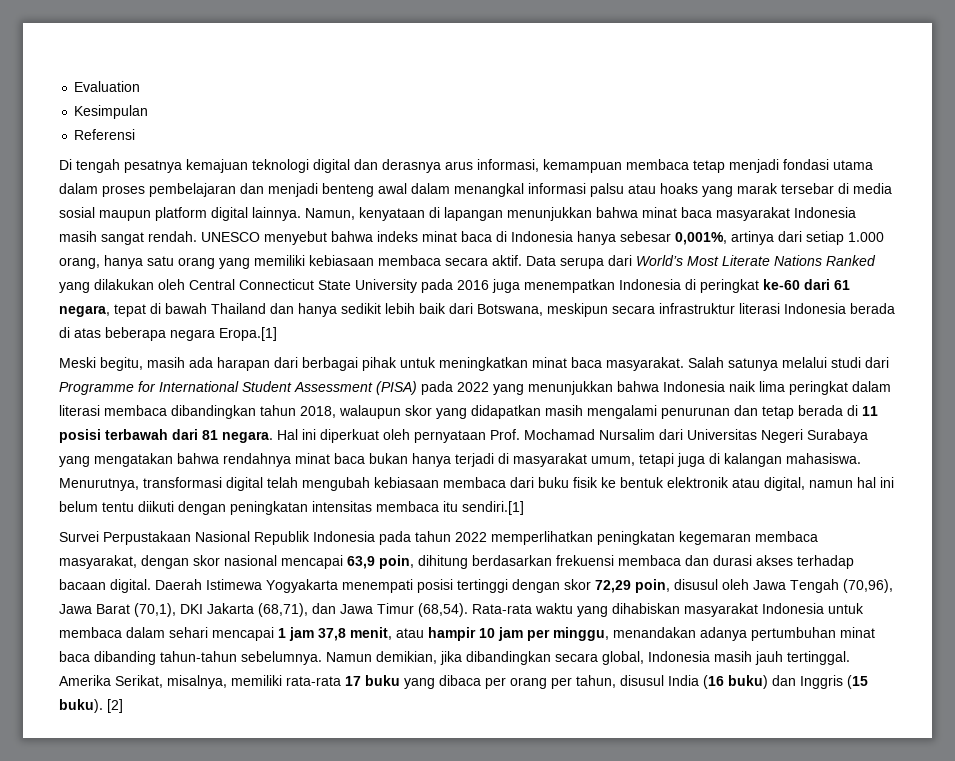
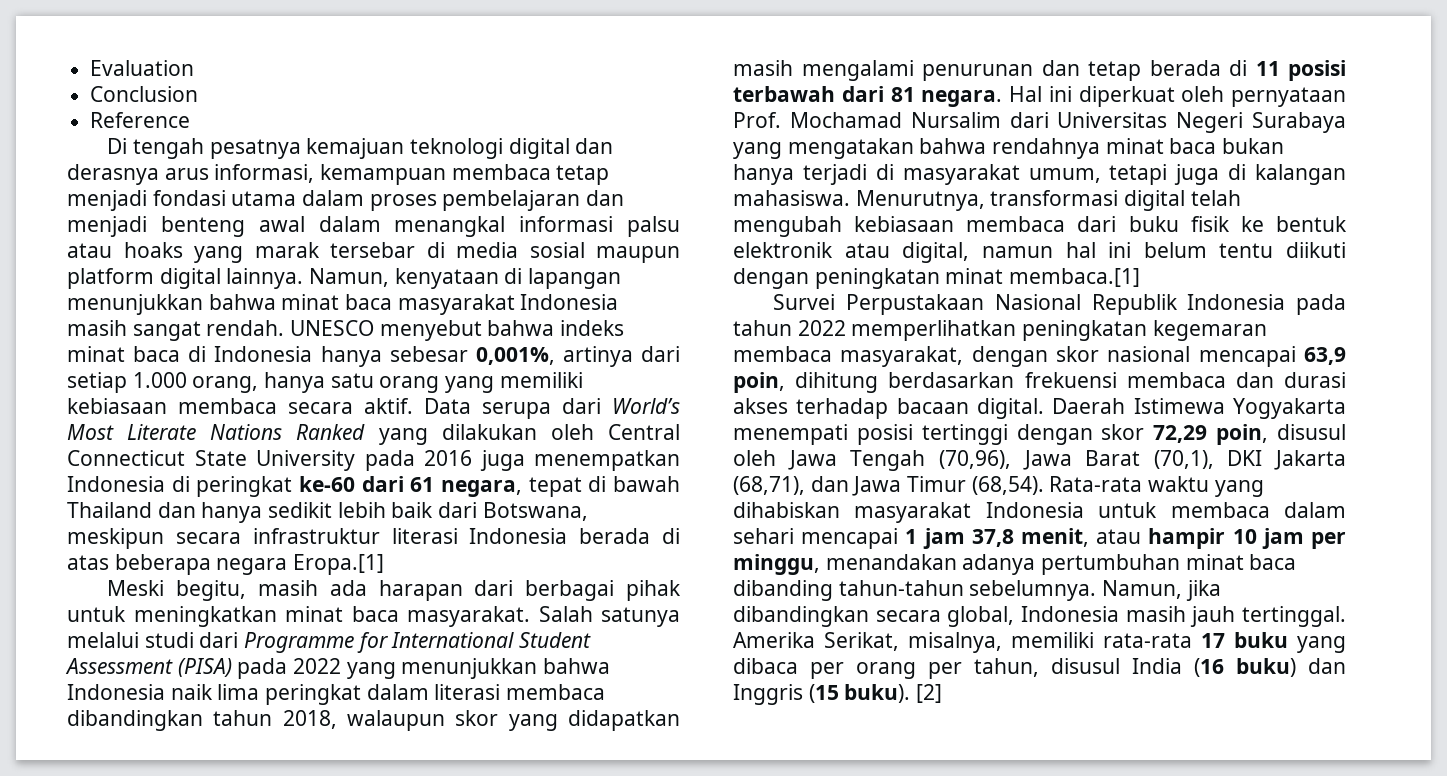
- Kesimpulan
- Referensi
+ Conclusion
+ Reference
- Menurutnya, transformasi digital telah mengubah kebiasaan membaca dari buku fisik ke bentuk elektronik atau digital, namun hal ini belum tentu diikuti dengan peningkatan intensitas membaca itu sendiri.[1]
+ Menurutnya, transformasi digital telah mengubah kebiasaan membaca dari buku fisik ke bentuk elektronik atau digital, namun hal ini belum tentu diikuti dengan peningkatan minat membaca.[1]
- Namun demikian, jika dibandingkan secara global, Indonesia masih jauh tertinggal.
+ Namun, jika dibandingkan secara global, Indonesia masih jauh tertinggal.

